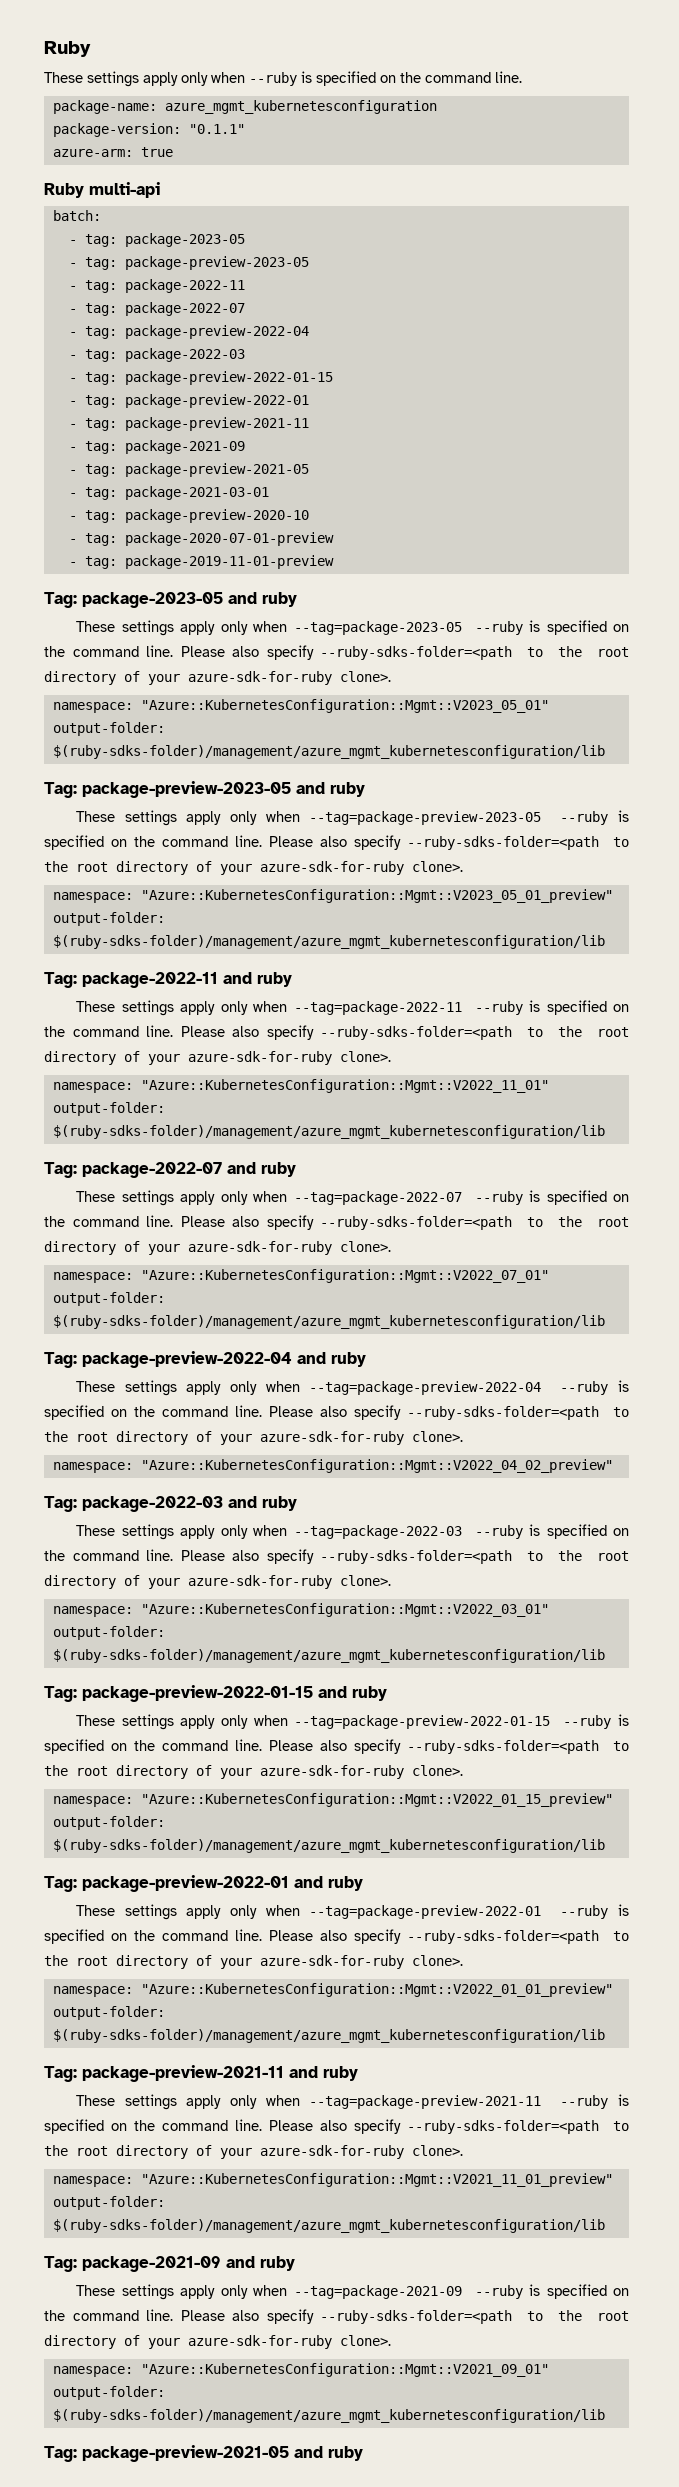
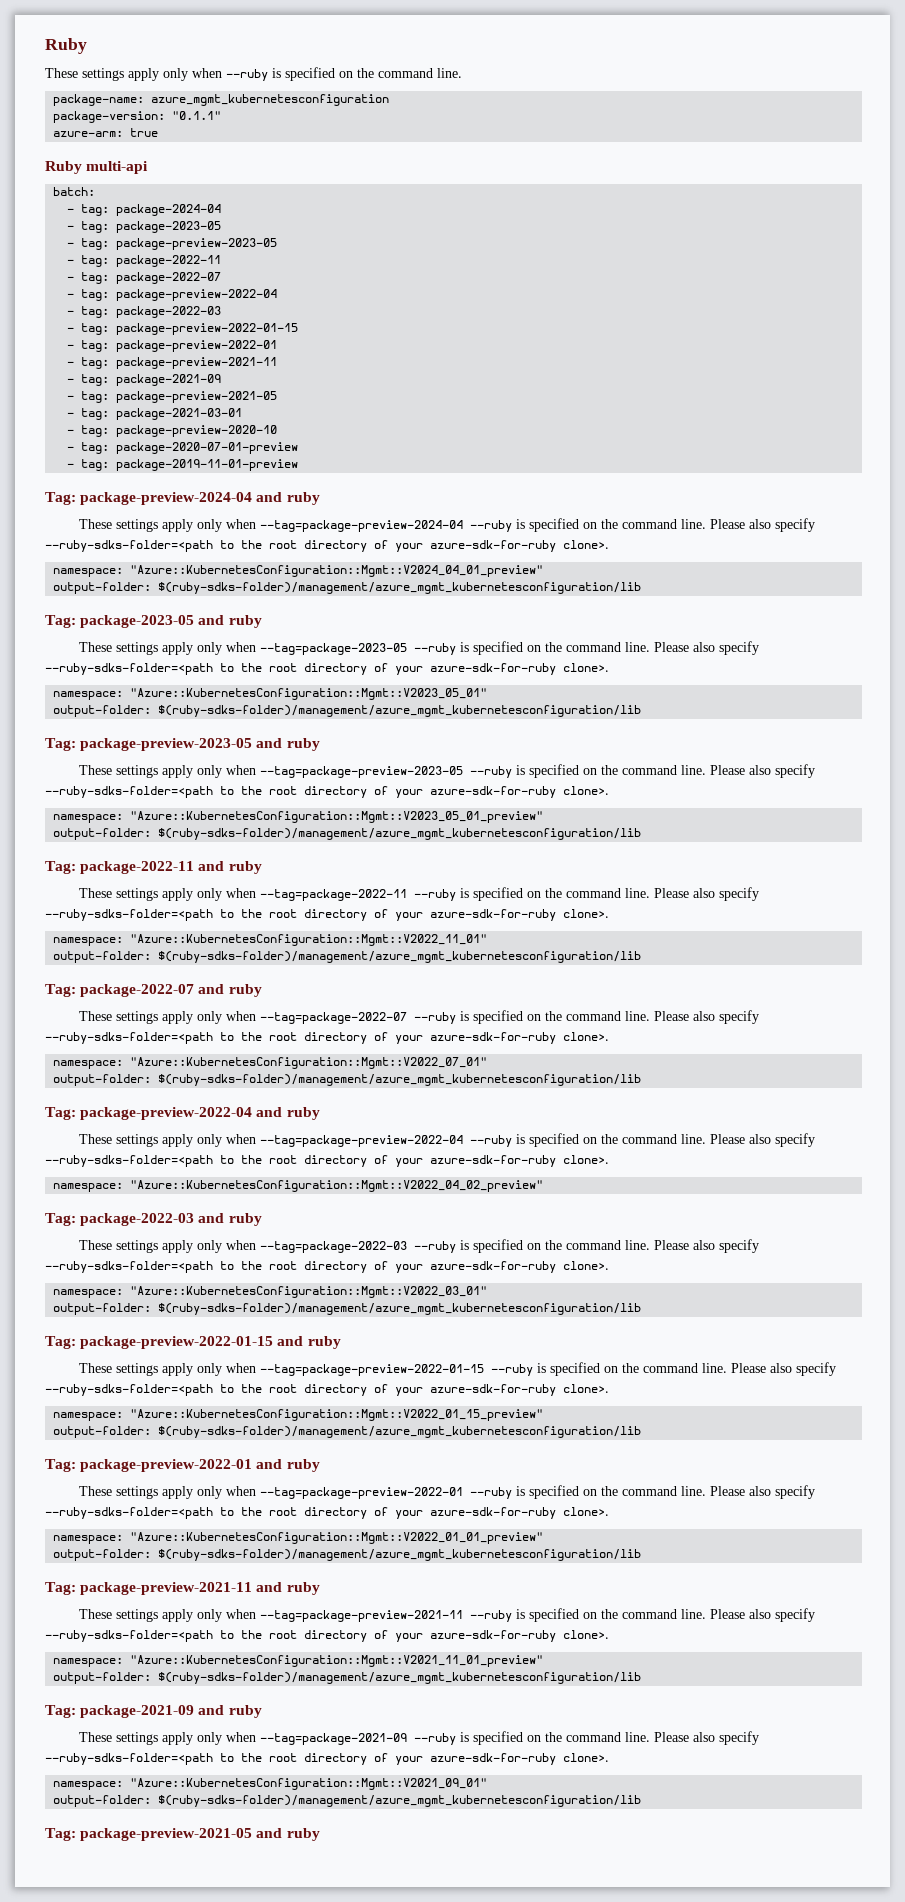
+ - tag: package-2024-04
+ Tag: package-preview-2024-04 and ruby
+ These settings apply only when --tag=package-preview-2024-04 --ruby is specified on the command line. Please also specify --ruby-sdks-folder=<path to the root directory of your azure-sdk-for-ruby clone>.
+ namespace: "Azure::KubernetesConfiguration::Mgmt::V2024_04_01_preview"
+ output-folder: $(ruby-sdks-folder)/management/azure_mgmt_kubernetesconfiguration/lib

